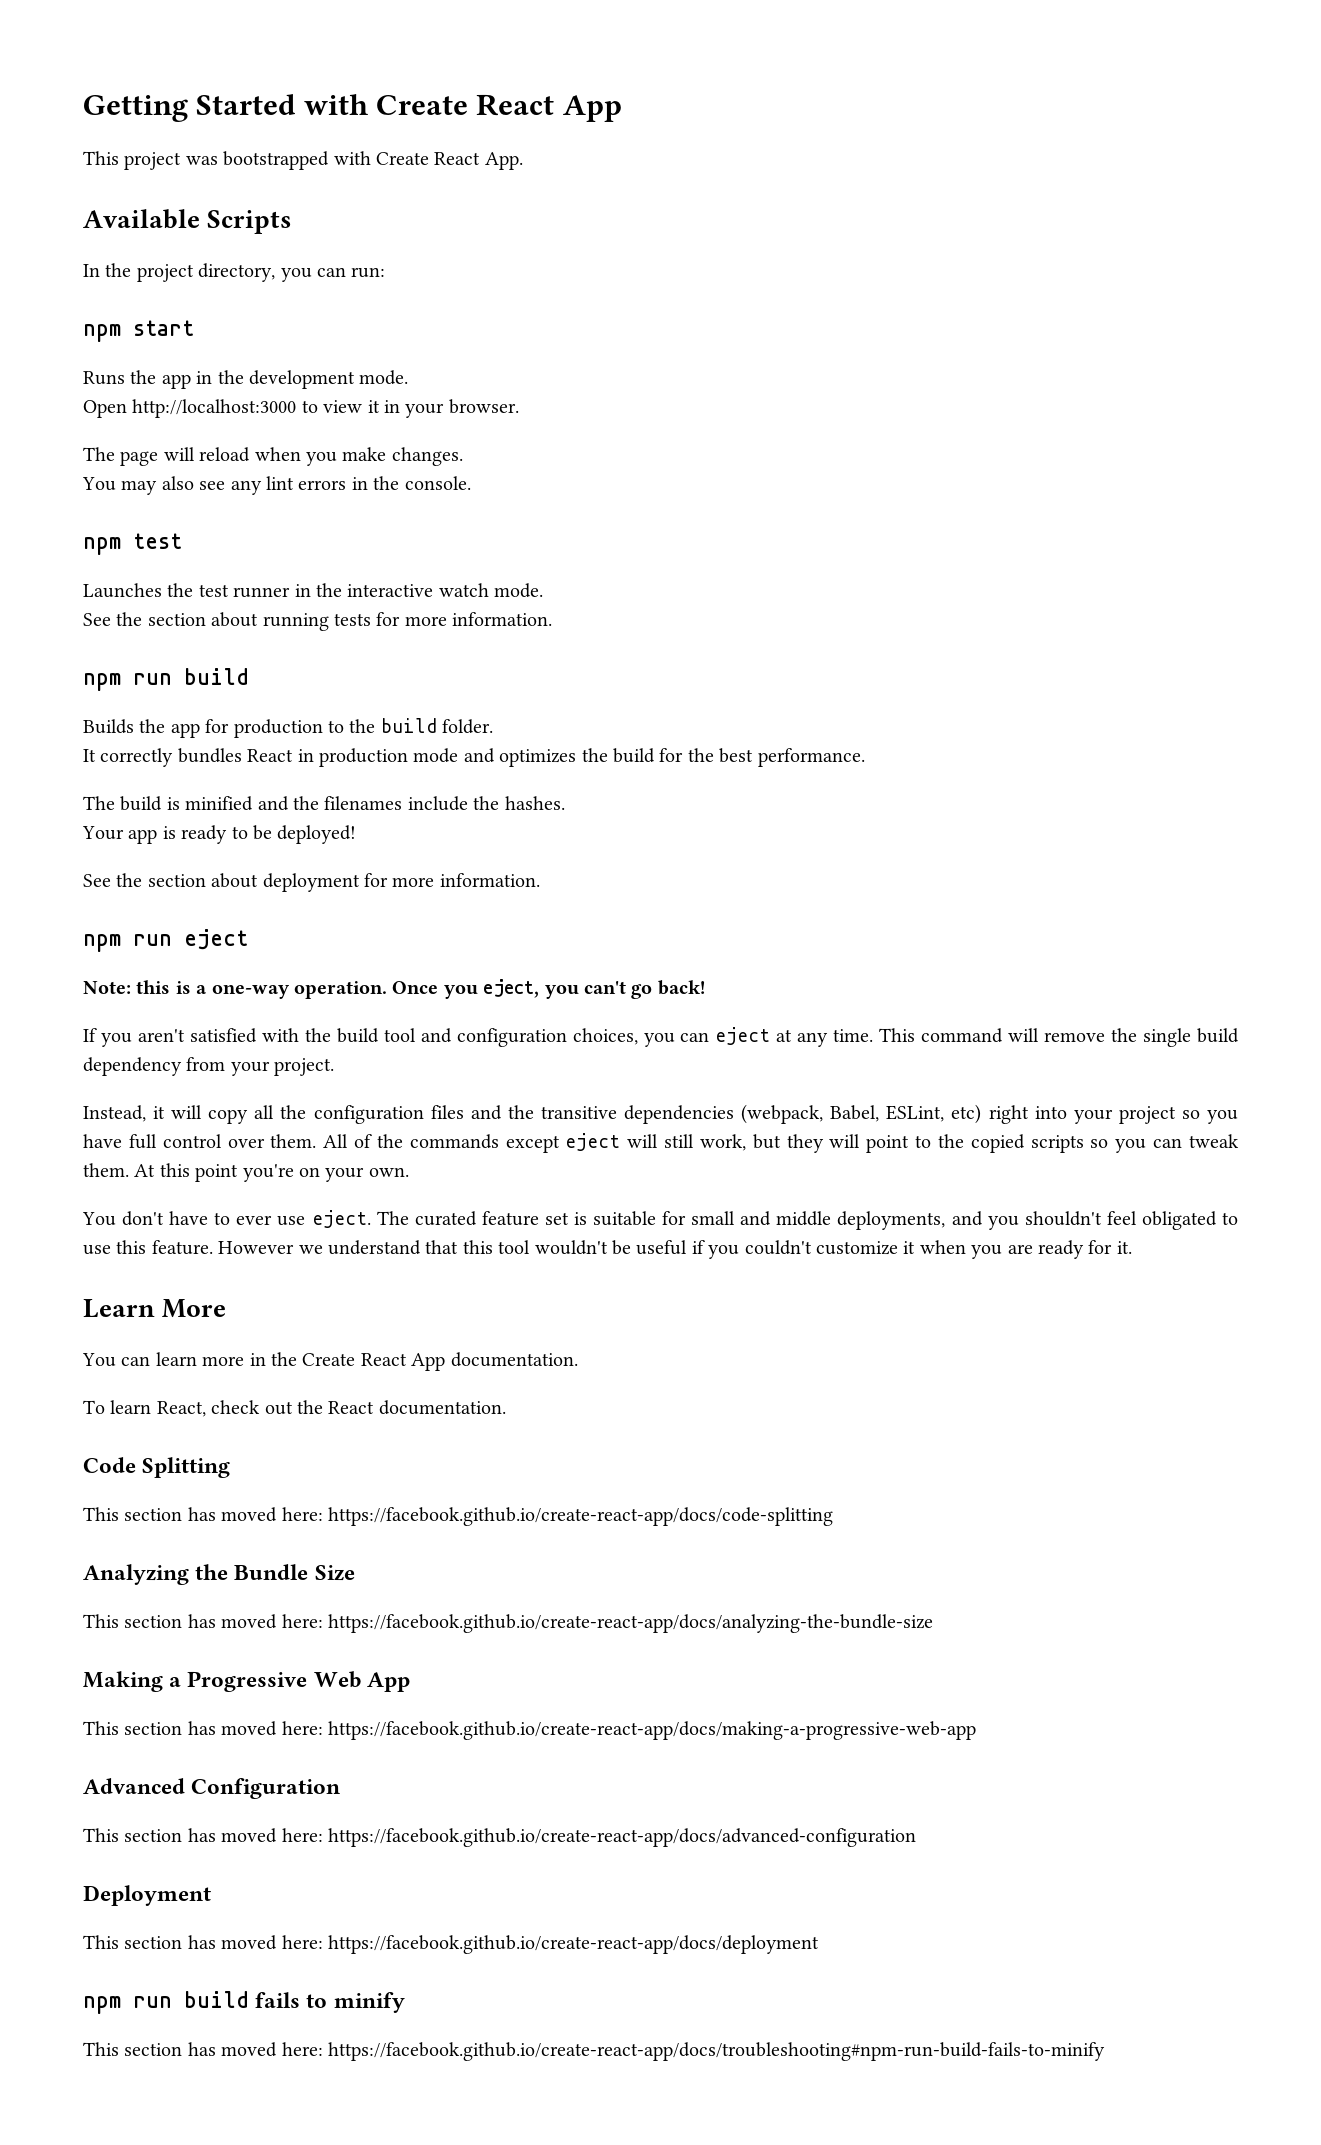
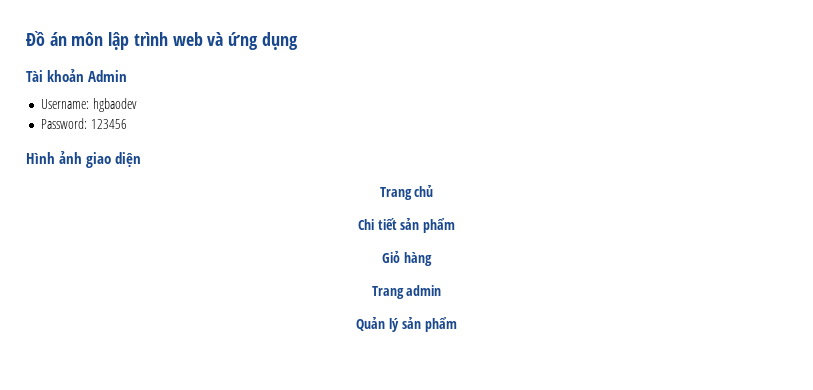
- Getting Started with Create React App
- This project was bootstrapped with Create React App.
- Available Scripts
- In the project directory, you can run:
- npm start
- Runs the app in the development mode.
- Open http://localhost:3000 to view it in your browser.
- The page will reload when you make changes.
- You may also see any lint errors in the console.
- npm test
- Launches the test runner in the interactive watch mode.
- See the section about running tests for more information.
- npm run build
- Builds the app for production to the build folder.
- It correctly bundles React in production mode and optimizes the build for the best performance.
- The build is minified and the filenames include the hashes.
- Your app is ready to be deployed!
- See the section about deployment for more information.
- npm run eject
- Note: this is a one-way operation. Once you eject, you can't go back!
- If you aren't satisfied with the build tool and configuration choices, you can eject at any time. This command will remove the single build dependency from your project.
- Instead, it will copy all the configuration files and the transitive dependencies (webpack, Babel, ESLint, etc) right into your project so you have full control over them. All of the commands except eject will still work, but they will point to the copied scripts so you can tweak them. At this point you're on your own.
- You don't have to ever use eject. The curated feature set is suitable for small and middle deployments, and you shouldn't feel obligated to use this feature. However we understand that this tool wouldn't be useful if you couldn't customize it when you are ready for it.
- Learn More
- You can learn more in the Create React App documentation.
- To learn React, check out the React documentation.
- Code Splitting
- This section has moved here: https://facebook.github.io/create-react-app/docs/code-splitting
- Analyzing the Bundle Size
- This section has moved here: https://facebook.github.io/create-react-app/docs/analyzing-the-bundle-size
- Making a Progressive Web App
- This section has moved here: https://facebook.github.io/create-react-app/docs/making-a-progressive-web-app
- Advanced Configuration
- This section has moved here: https://facebook.github.io/create-react-app/docs/advanced-configuration
- Deployment
- This section has moved here: https://facebook.github.io/create-react-app/docs/deployment
- npm run build fails to minify
- This section has moved here: https://facebook.github.io/create-react-app/docs/troubleshooting#npm-run-build-fails-to-minify
+ Đồ án môn lập trình web và ứng dụng
+ Tài khoản Admin
+ Username: hgbaodev
+ Password: 123456
+ Hình ảnh giao diện
+ Trang chủ
+ Chi tiết sản phẩm
+ Giỏ hàng
+ Trang admin
+ Quản lý sản phẩm

